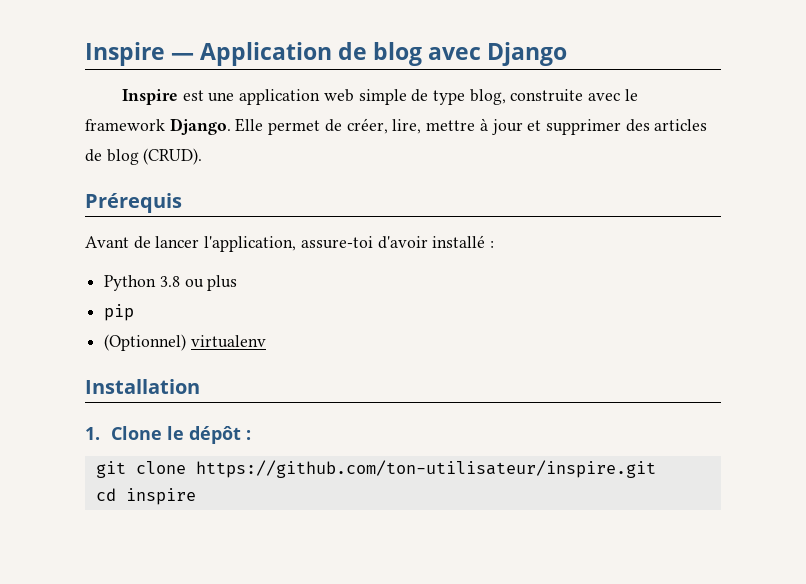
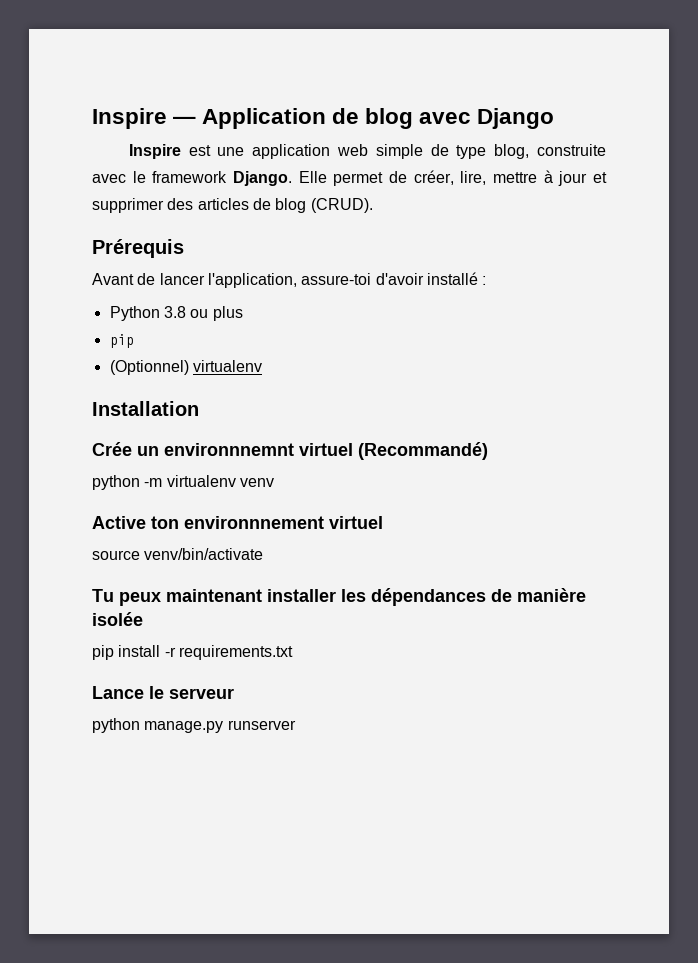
- 1. Clone le dépôt :
- git clone https://github.com/ton-utilisateur/inspire.git
- cd inspire
+ Crée un environnnemnt virtuel (Recommandé)
+ python -m virtualenv venv
+ Active ton environnnement virtuel
+ source venv/bin/activate
+ Tu peux maintenant installer les dépendances de manière isolée
+ pip install -r requirements.txt
+ Lance le serveur
+ python manage.py runserver

